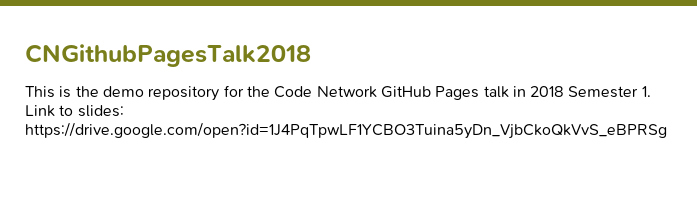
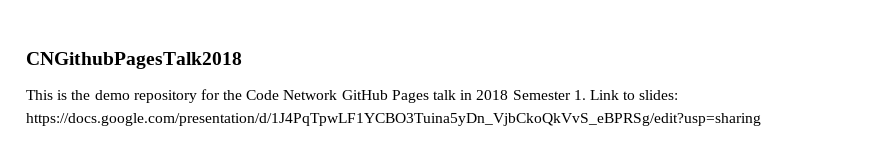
- This is the demo repository for the Code Network GitHub Pages talk in 2018 Semester 1. Link to slides: https://drive.google.com/open?id=1J4PqTpwLF1YCBO3Tuina5yDn_VjbCkoQkVvS_eBPRSg
+ This is the demo repository for the Code Network GitHub Pages talk in 2018 Semester 1. Link to slides: https://docs.google.com/presentation/d/1J4PqTpwLF1YCBO3Tuina5yDn_VjbCkoQkVvS_eBPRSg/edit?usp=sharing

